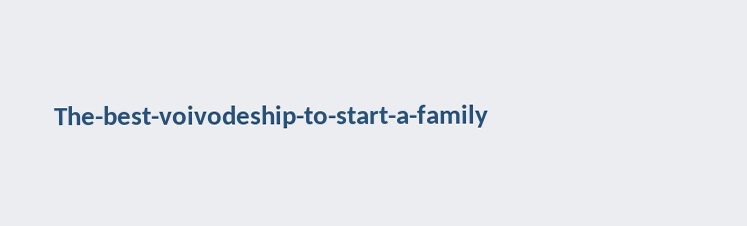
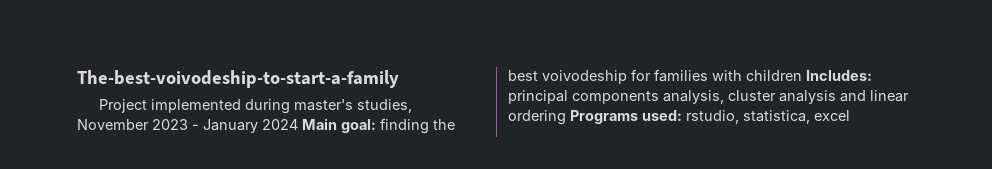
+ Project implemented during master's studies, November 2023 - January 2024 Main goal: finding the best voivodeship for families with children Includes: principal components analysis, cluster analysis and linear ordering Programs used: rstudio, statistica, excel

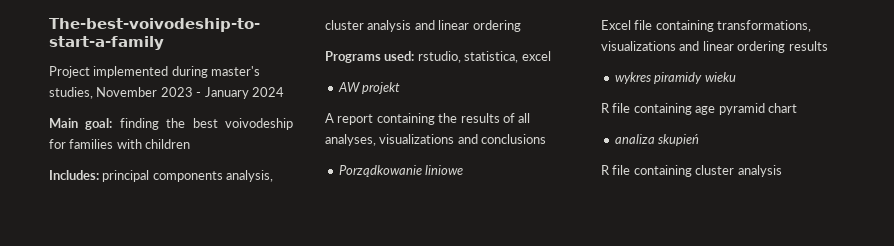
- Project implemented during master's studies, November 2023 - January 2024 Main goal: finding the best voivodeship for families with children Includes: principal components analysis, cluster analysis and linear ordering Programs used: rstudio, statistica, excel
+ Project implemented during master's studies, November 2023 - January 2024
+ Main goal: finding the best voivodeship for families with children
+ Includes: principal components analysis, cluster analysis and linear ordering
+ Programs used: rstudio, statistica, excel
+ AW projekt
+ A report containing the results of all analyses, visualizations and conclusions
+ Porządkowanie liniowe
+ Excel file containing transformations, visualizations and linear ordering results
+ wykres piramidy wieku
+ R file containing age pyramid chart
+ analiza skupień
+ R file containing cluster analysis

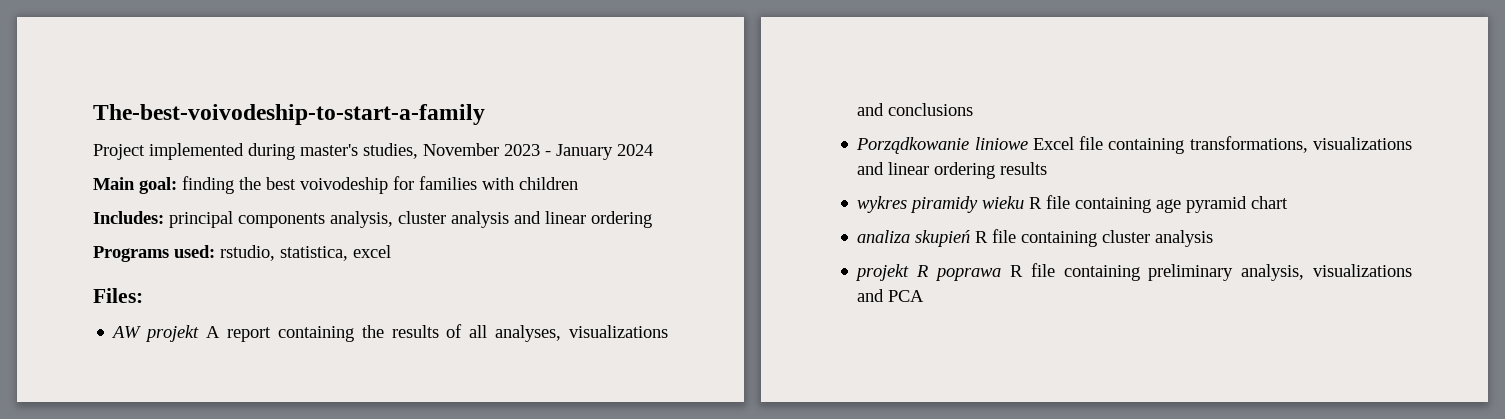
+ Files:
- AW projekt
- A report containing the results of all analyses, visualizations and conclusions
+ AW projekt A report containing the results of all analyses, visualizations and conclusions
- Porządkowanie liniowe
- Excel file containing transformations, visualizations and linear ordering results
+ Porządkowanie liniowe Excel file containing transformations, visualizations and linear ordering results
- wykres piramidy wieku
- R file containing age pyramid chart
+ wykres piramidy wieku R file containing age pyramid chart
- analiza skupień
- R file containing cluster analysis
+ analiza skupień R file containing cluster analysis
+ projekt R poprawa R file containing preliminary analysis, visualizations and PCA

